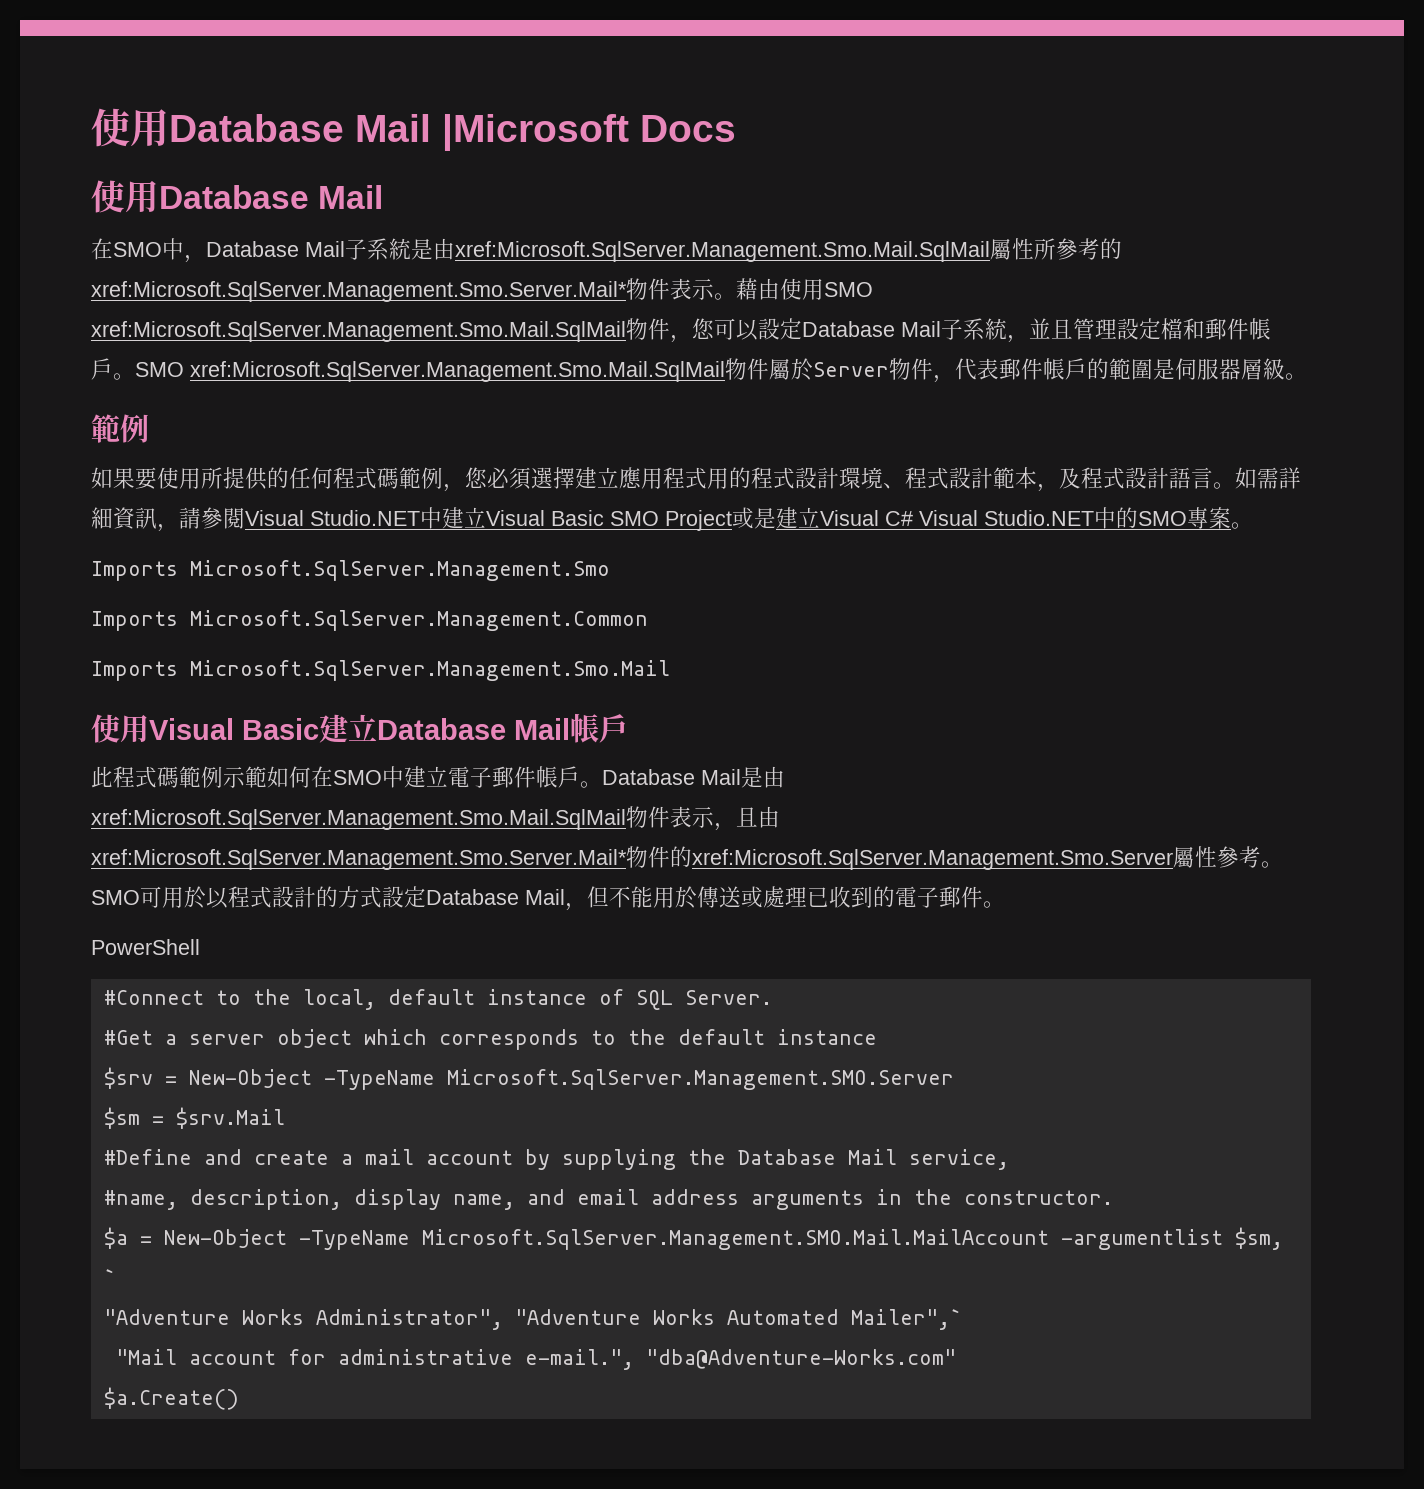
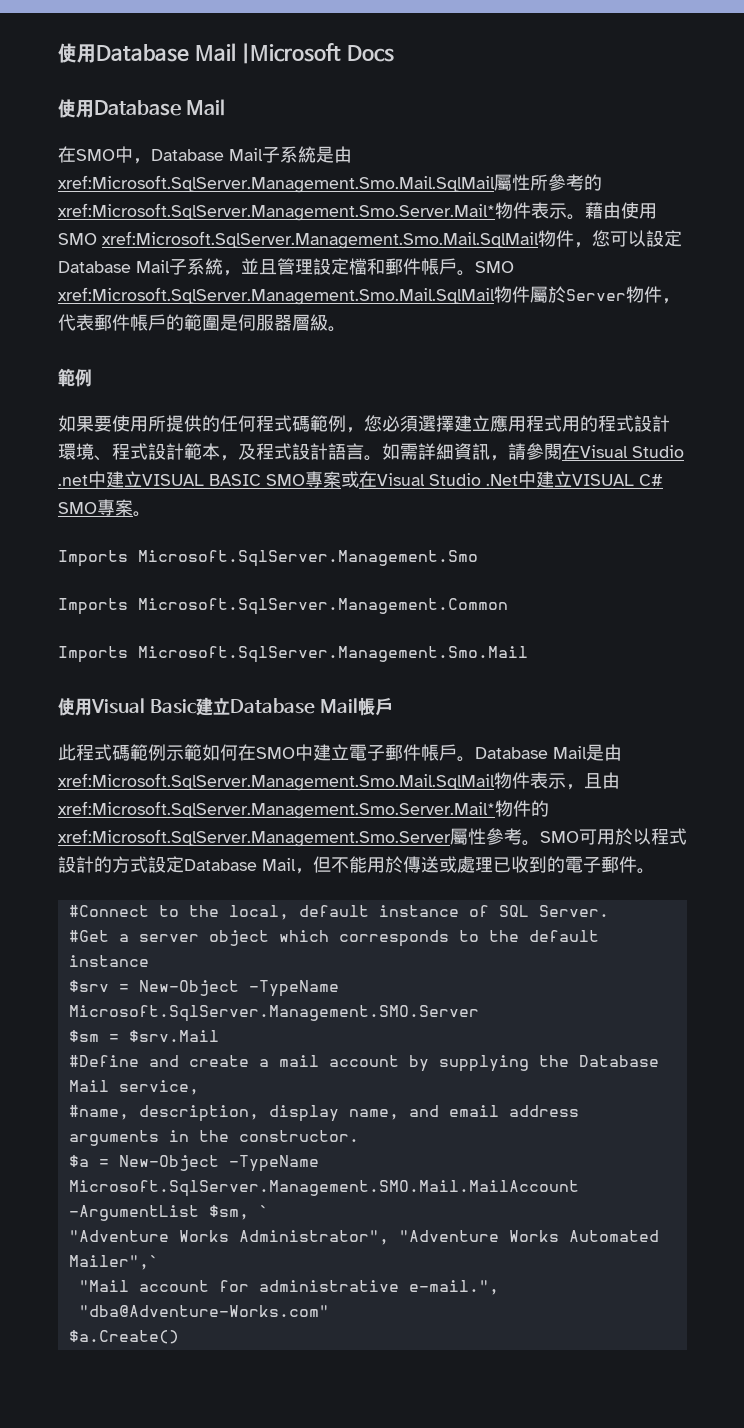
- 如需詳細資訊，請參閱Visual Studio.NET中建立Visual Basic SMO Project或是建立Visual C# Visual Studio.NET中的SMO專案。
+ 如需詳細資訊，請參閱在Visual Studio .net中建立VISUAL BASIC SMO專案或在Visual Studio .Net中建立VISUAL C# SMO專案。
- PowerShell
- $a = New-Object -TypeName Microsoft.SqlServer.Management.SMO.Mail.MailAccount -argumentlist $sm, `
+ $a = New-Object -TypeName Microsoft.SqlServer.Management.SMO.Mail.MailAccount -ArgumentList $sm, `

